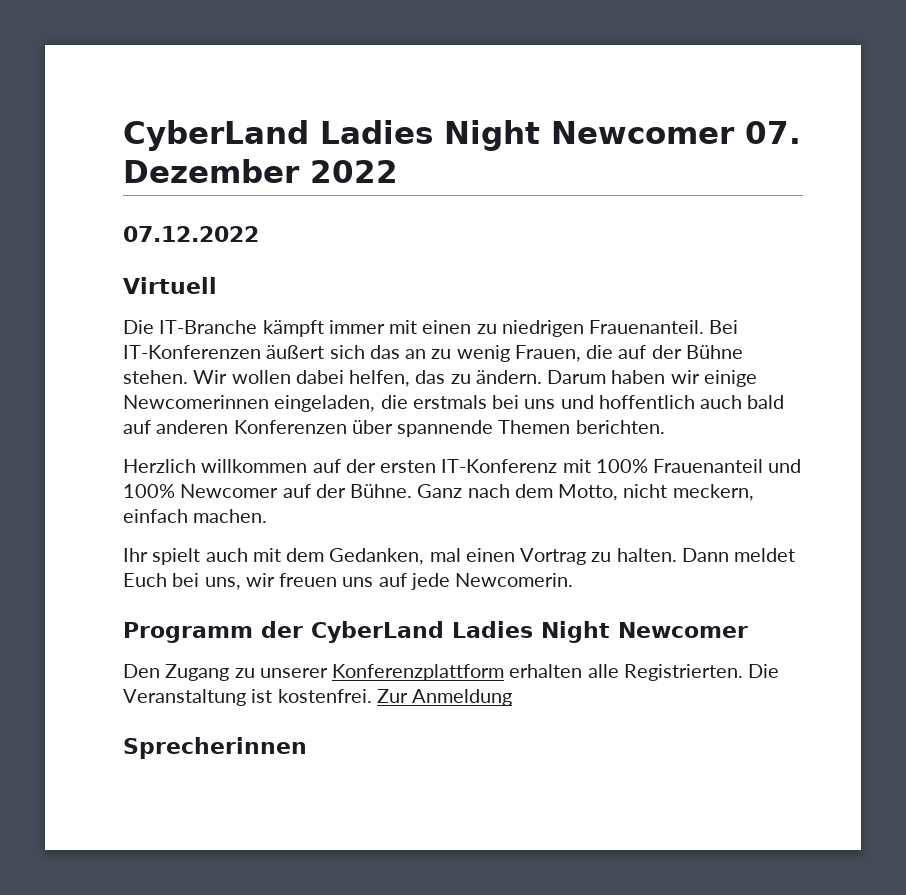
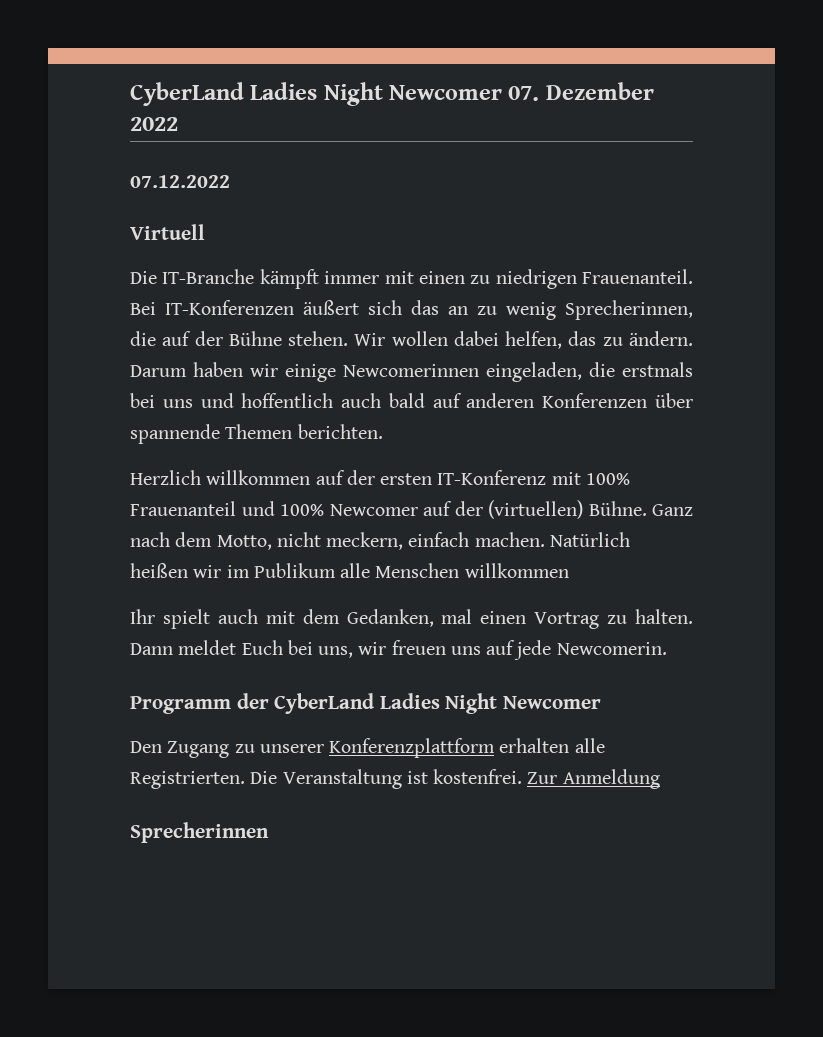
- Bei IT-Konferenzen äußert sich das an zu wenig Frauen, die auf der Bühne stehen.
+ Bei IT-Konferenzen äußert sich das an zu wenig Sprecherinnen, die auf der Bühne stehen.
- Herzlich willkommen auf der ersten IT-Konferenz mit 100% Frauenanteil und 100% Newcomer auf der Bühne.
+ Herzlich willkommen auf der ersten IT-Konferenz mit 100% Frauenanteil und 100% Newcomer auf der (virtuellen) Bühne.
+ Natürlich heißen wir im Publikum alle Menschen willkommen

